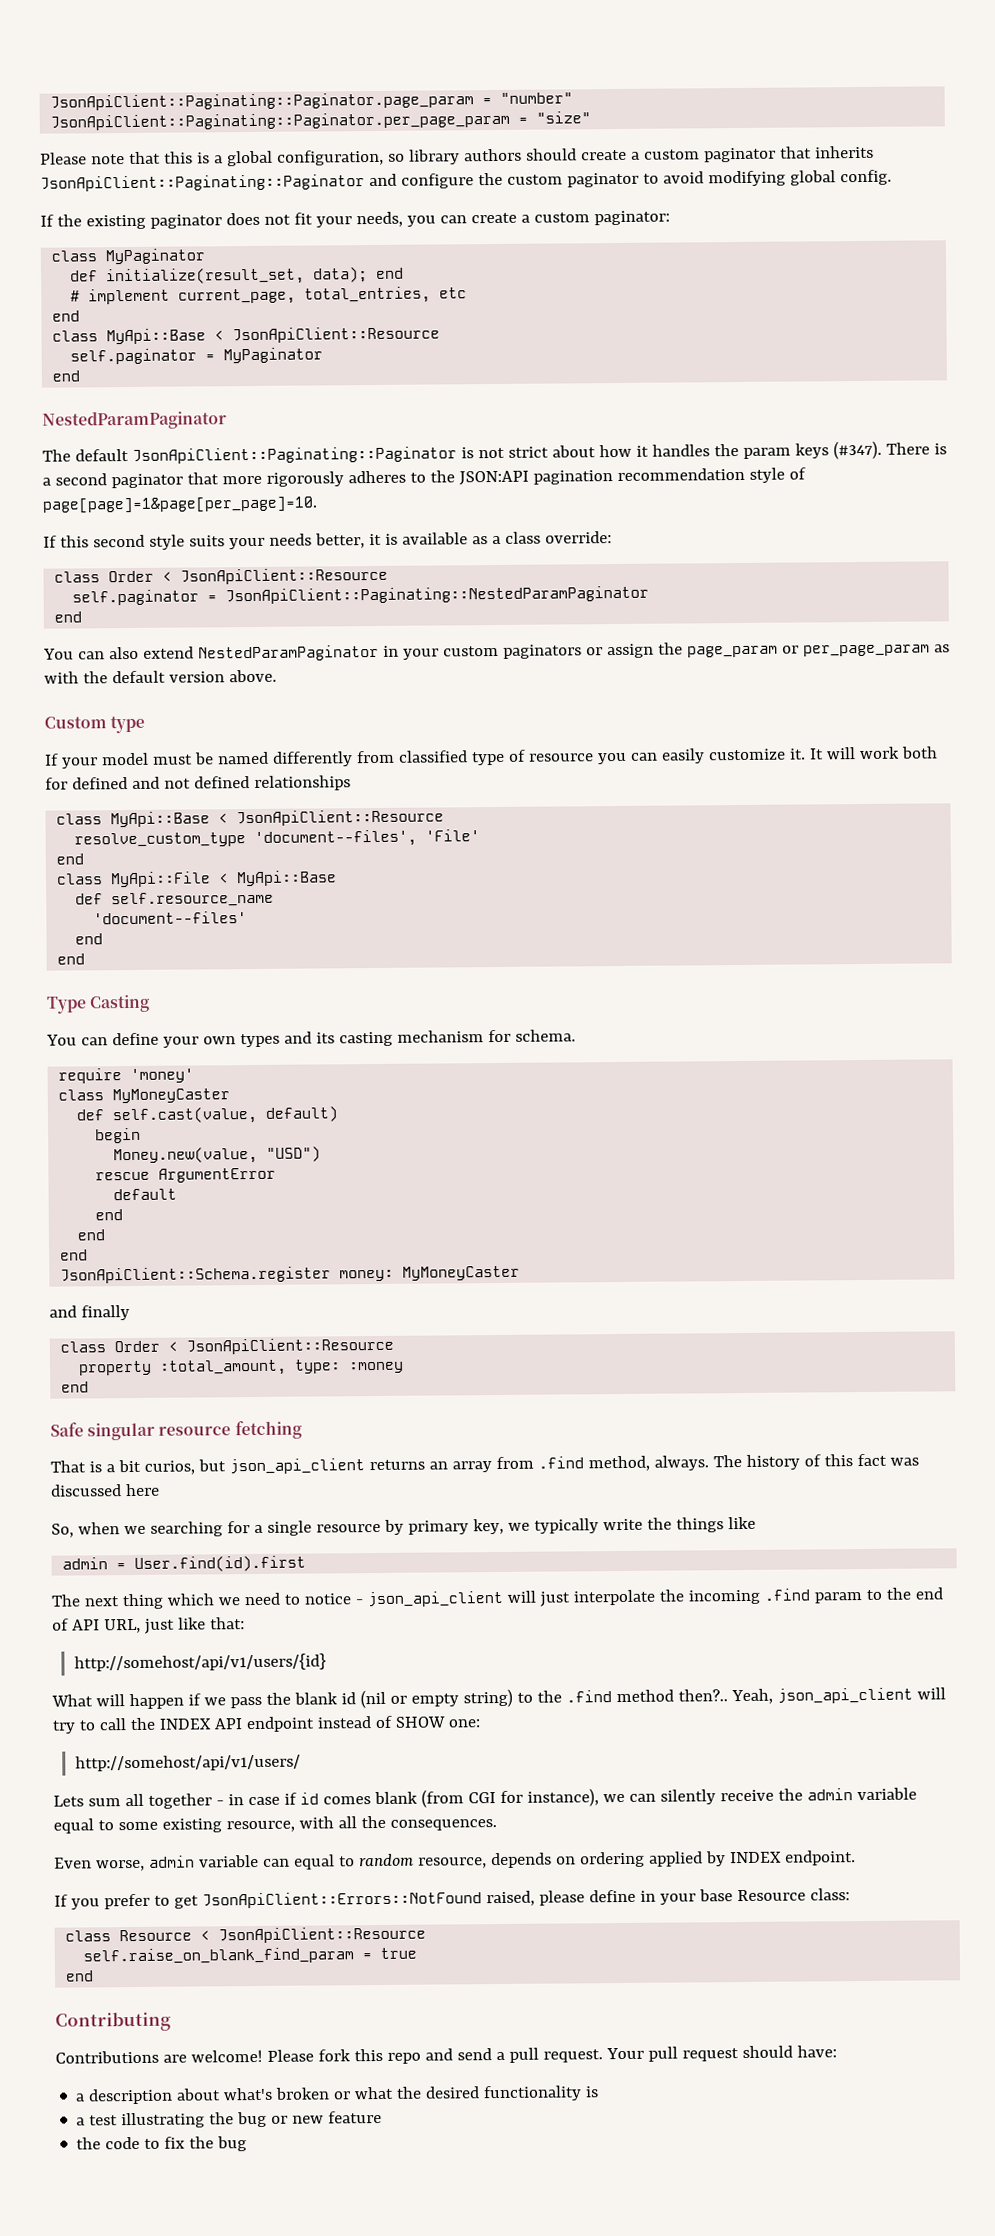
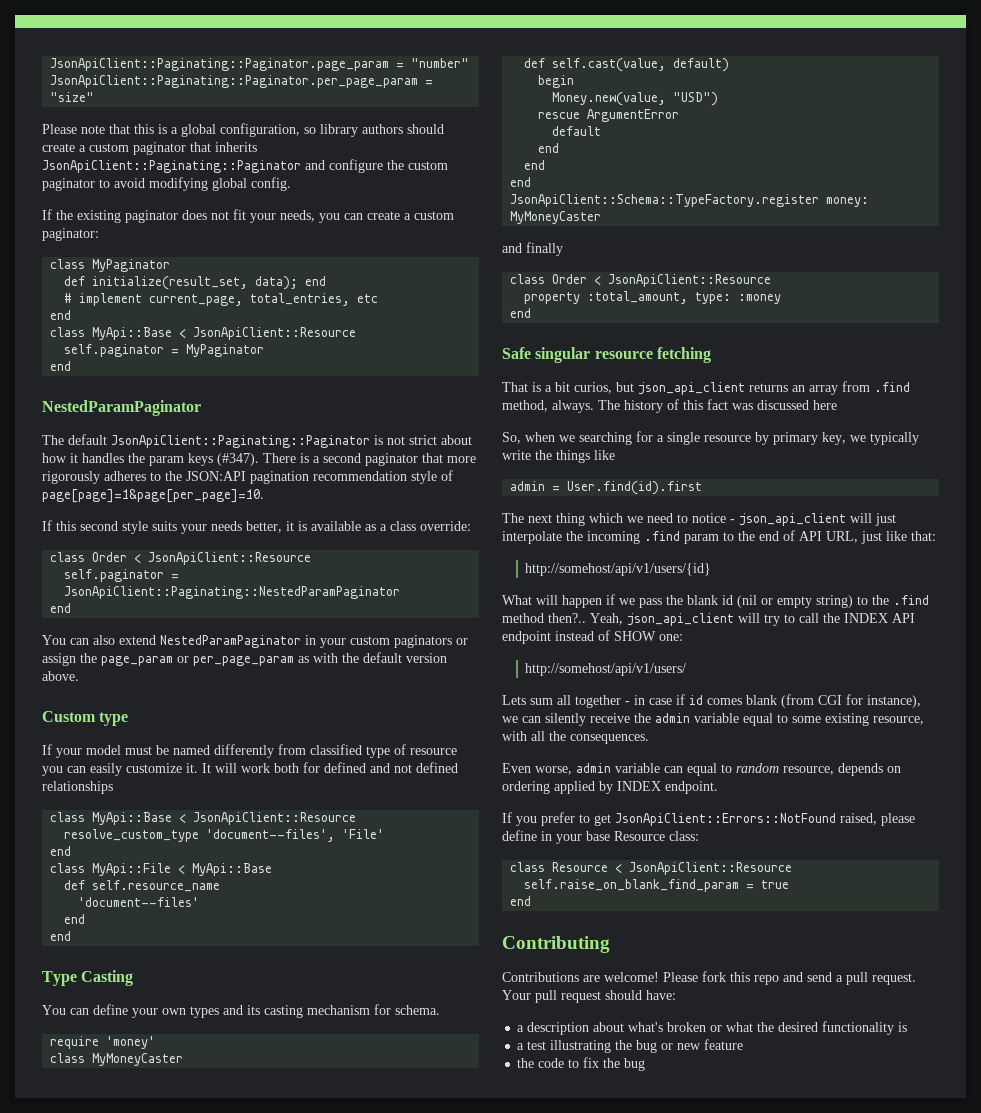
- JsonApiClient::Schema.register money: MyMoneyCaster
+ JsonApiClient::Schema::TypeFactory.register money: MyMoneyCaster

